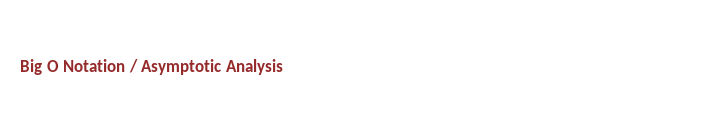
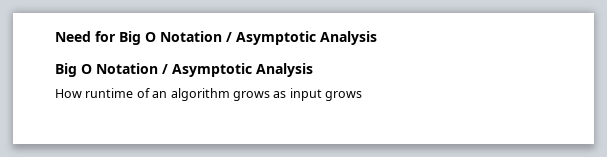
+ Need for Big O Notation / Asymptotic Analysis
  Big O Notation / Asymptotic Analysis
+ How runtime of an algorithm grows as input grows

